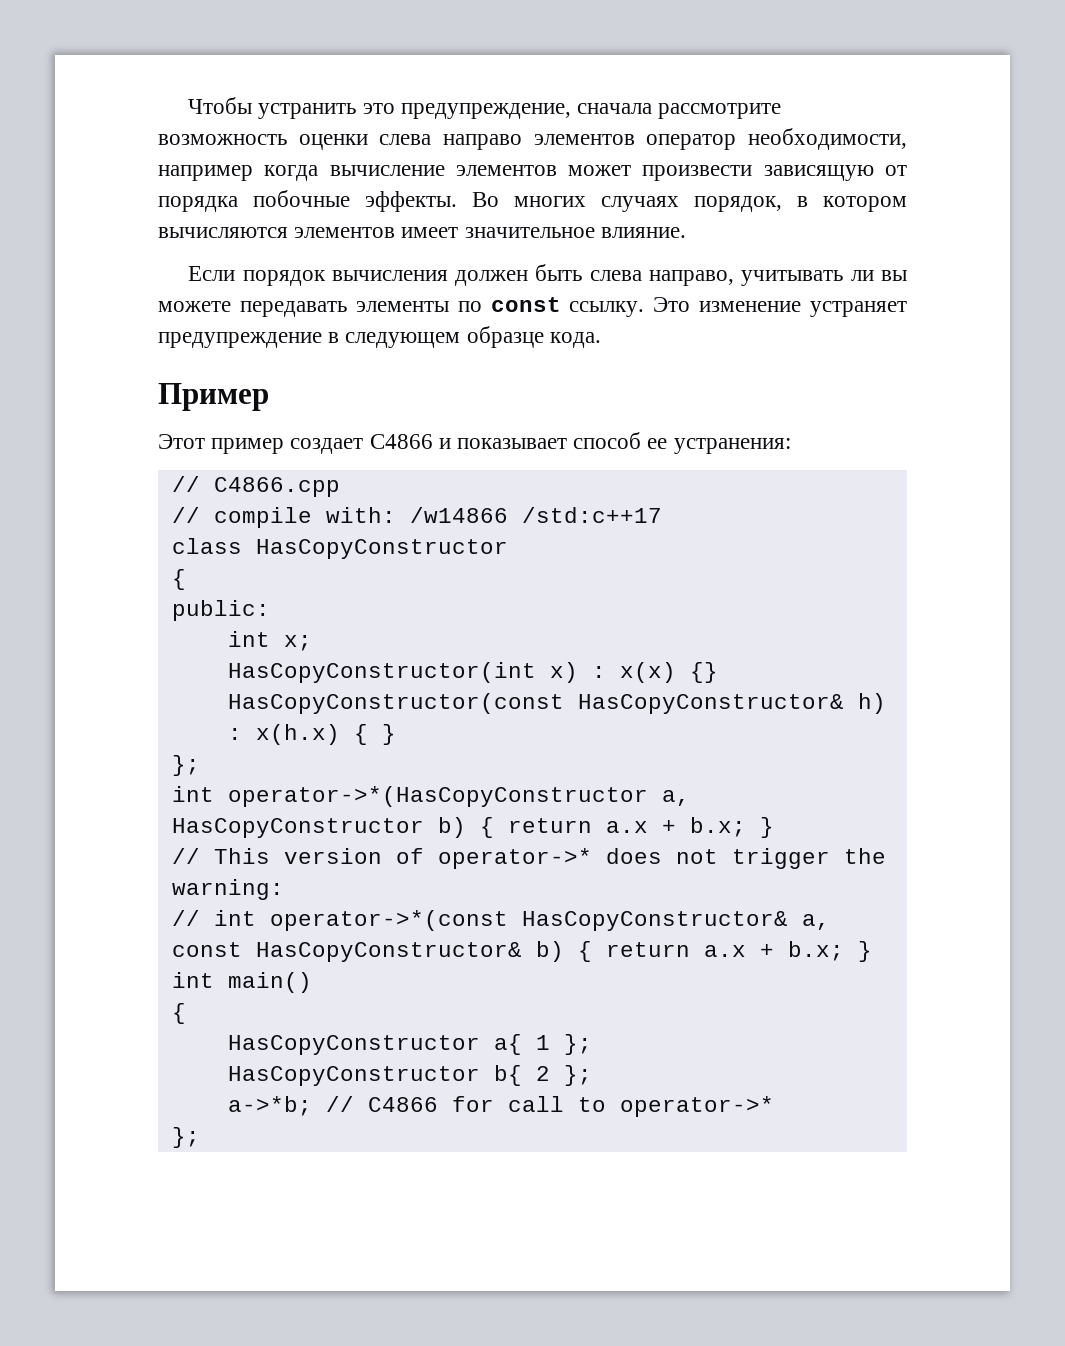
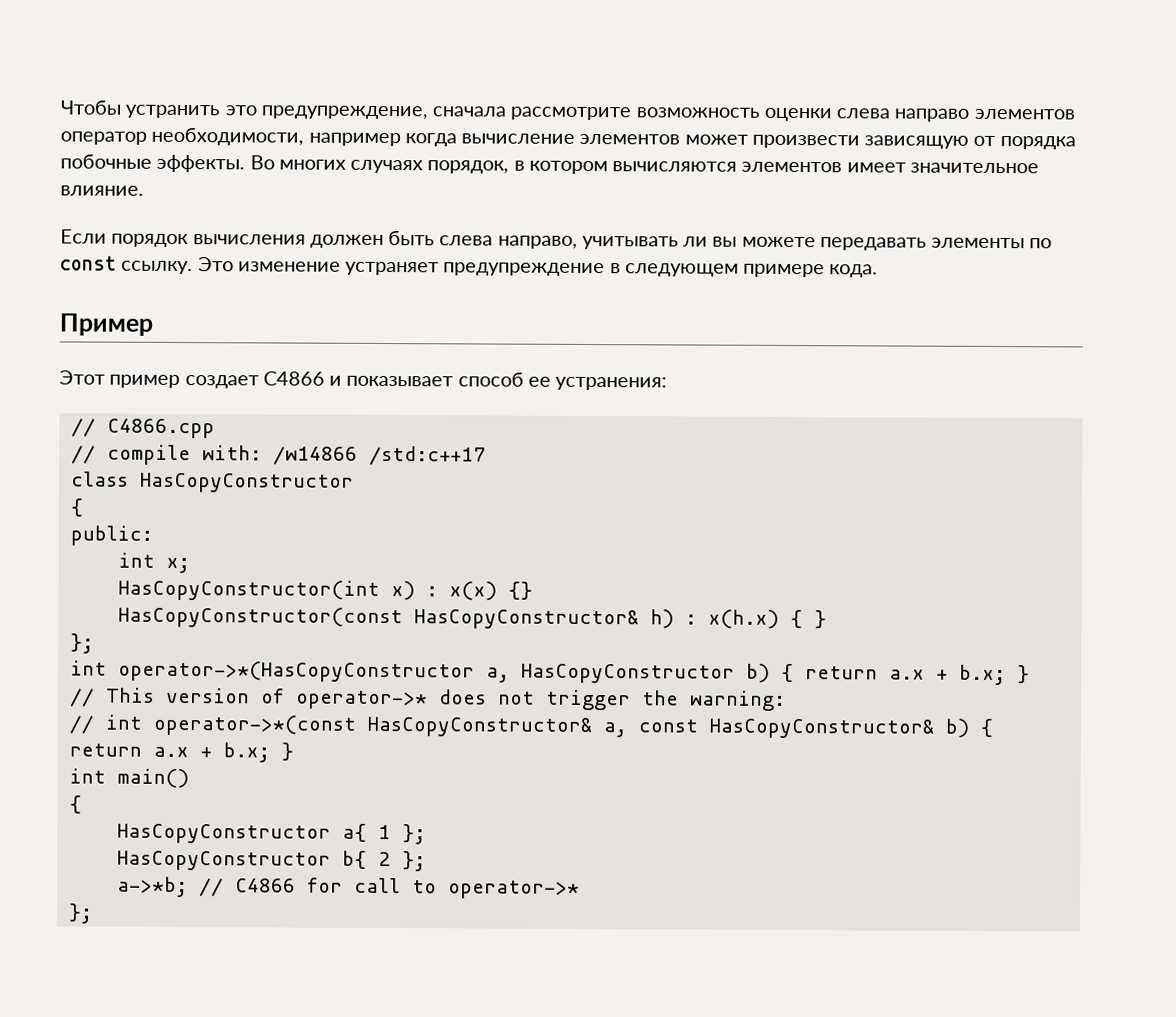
- Это изменение устраняет предупреждение в следующем образце кода.
+ Это изменение устраняет предупреждение в следующем примере кода.

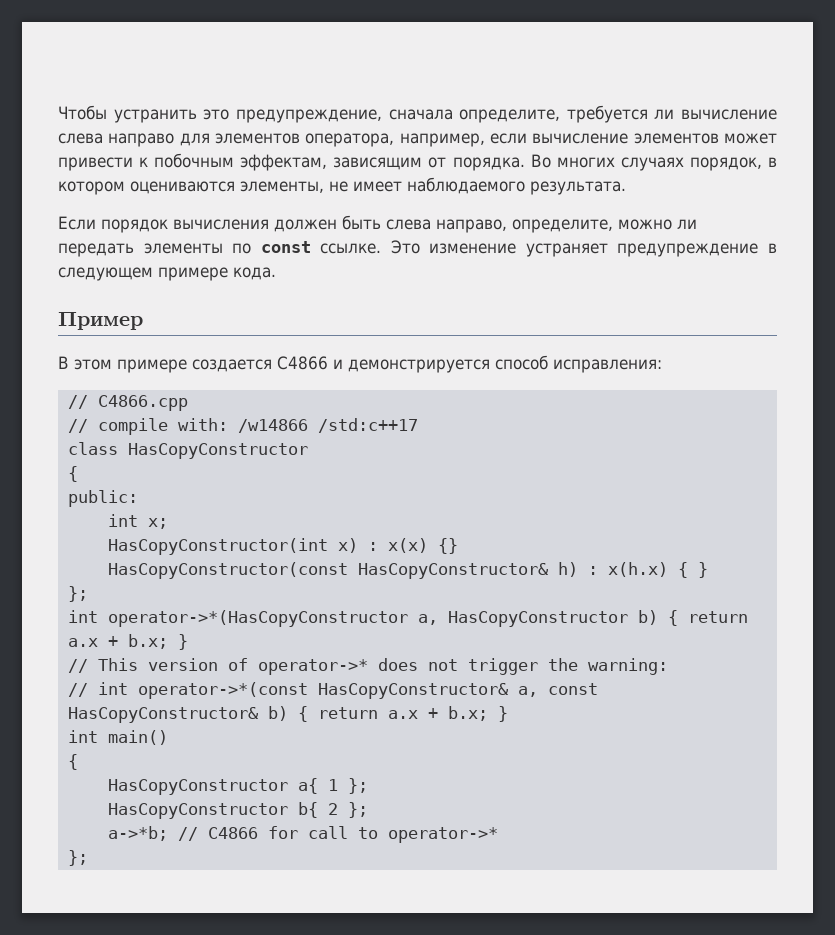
- Чтобы устранить это предупреждение, сначала рассмотрите возможность оценки слева направо элементов оператор необходимости, например когда вычисление элементов может произвести зависящую от порядка побочные эффекты.
+ Чтобы устранить это предупреждение, сначала определите, требуется ли вычисление слева направо для элементов оператора, например, если вычисление элементов может привести к побочным эффектам, зависящим от порядка.
- Во многих случаях порядок, в котором вычисляются элементов имеет значительное влияние.
+ Во многих случаях порядок, в котором оцениваются элементы, не имеет наблюдаемого результата.
- Если порядок вычисления должен быть слева направо, учитывать ли вы можете передавать элементы по const ссылку.
+ Если порядок вычисления должен быть слева направо, определите, можно ли передать элементы по const ссылке.
- Этот пример создает C4866 и показывает способ ее устранения:
+ В этом примере создается C4866 и демонстрируется способ исправления:

